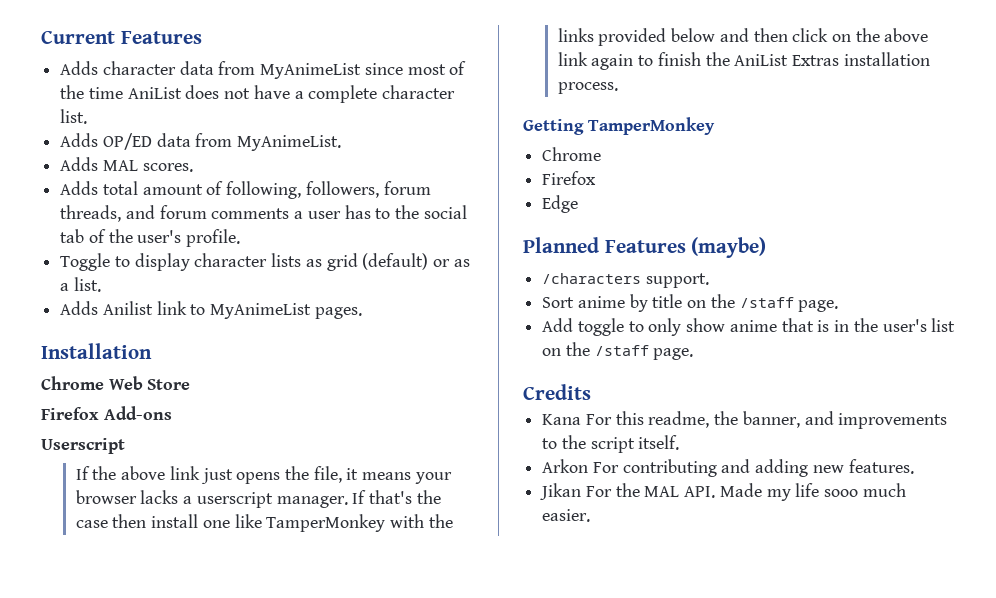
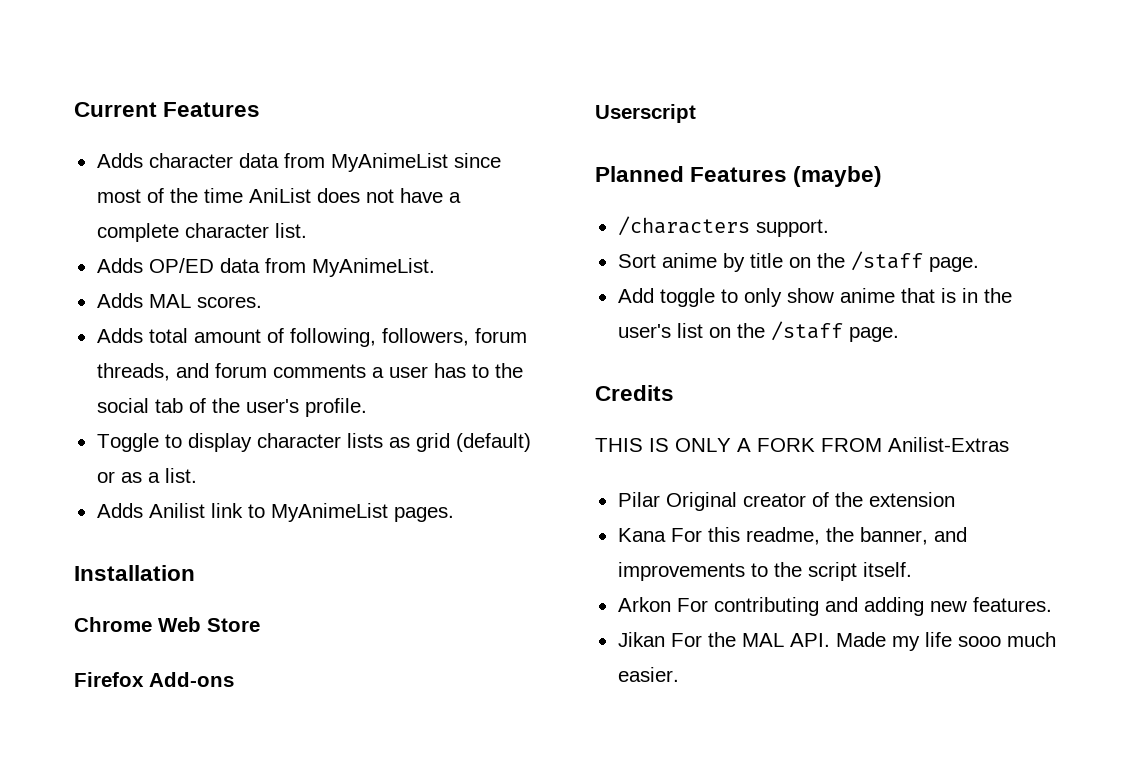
- If the above link just opens the file, it means your browser lacks a userscript manager. If that's the case then install one like TamperMonkey with the links provided below and then click on the above link again to finish the AniList Extras installation process.
- Getting TamperMonkey
- Chrome
- Firefox
- Edge
+ THIS IS ONLY A FORK FROM Anilist-Extras
+ Pilar Original creator of the extension

